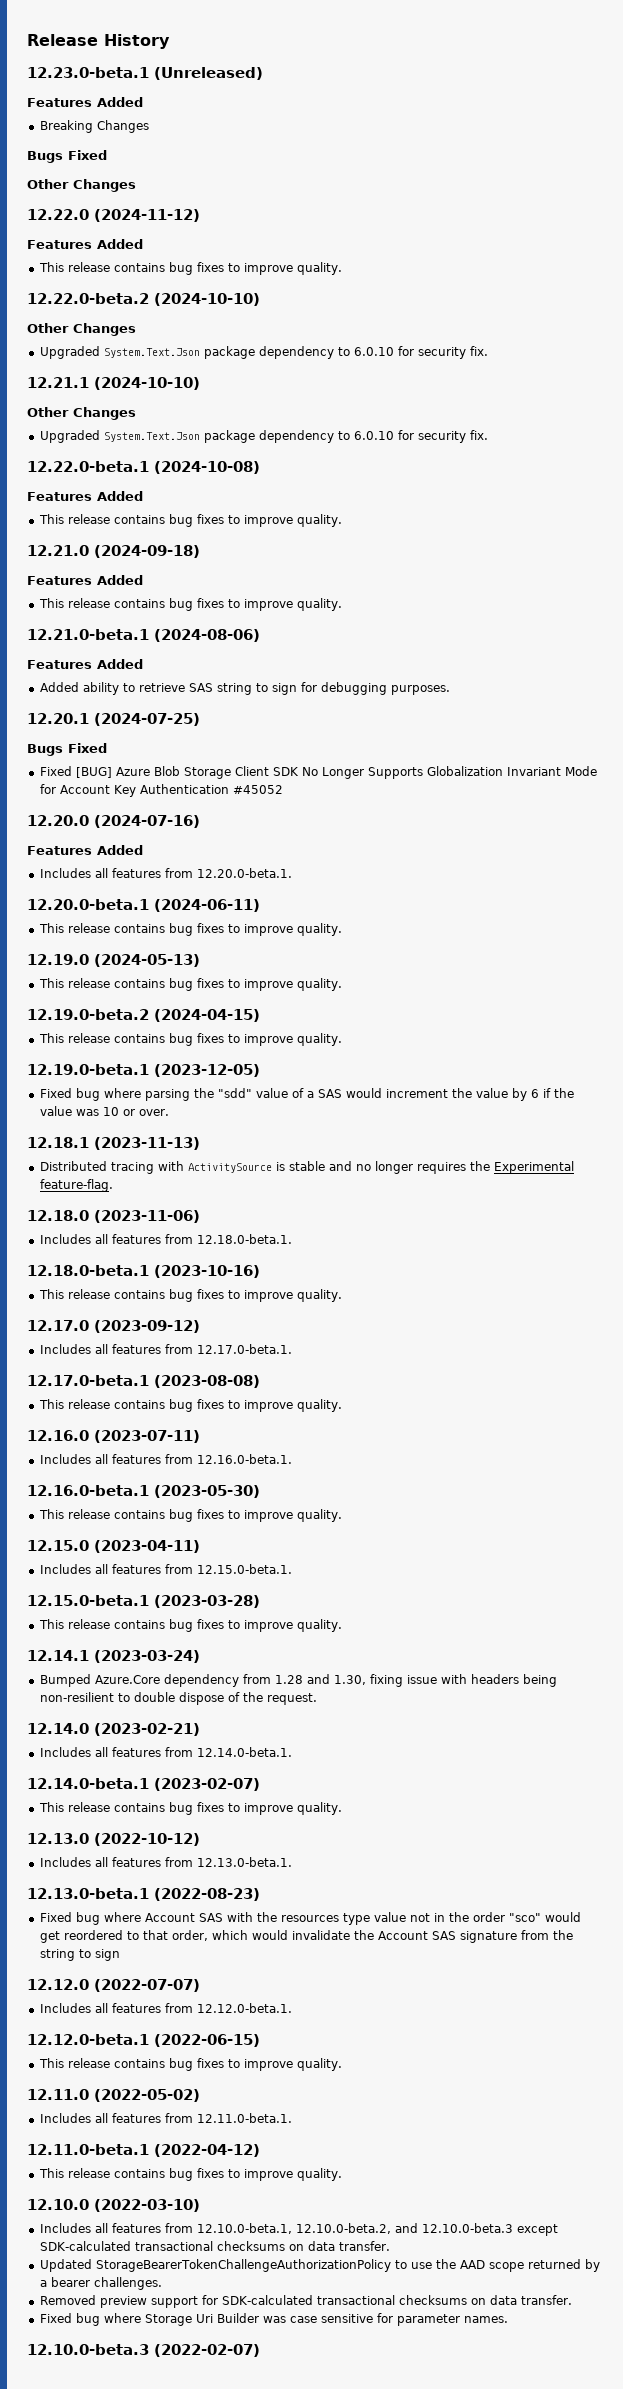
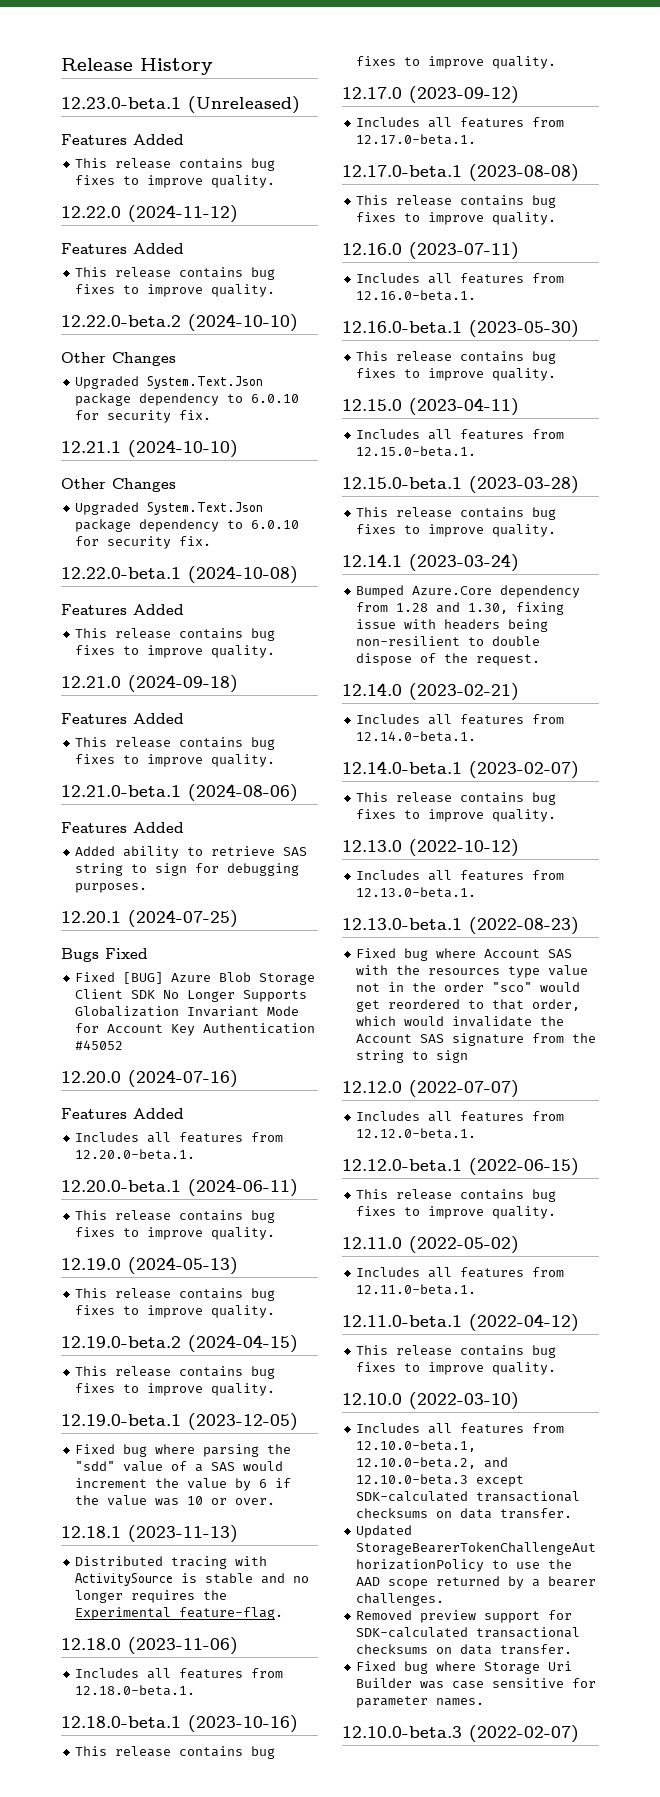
  12.23.0-beta.1 (Unreleased)
  Features Added
- Breaking Changes
- Bugs Fixed
- Other Changes
+ This release contains bug fixes to improve quality.

